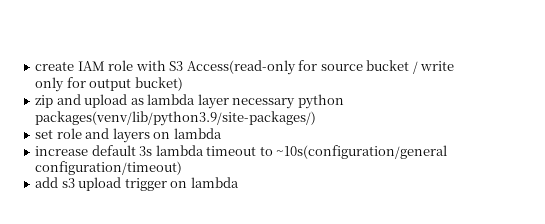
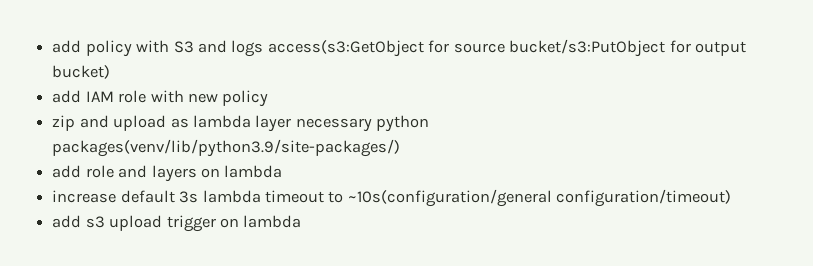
- create IAM role with S3 Access(read-only for source bucket / write only for output bucket)
+ add policy with S3 and logs access(s3:GetObject for source bucket/s3:PutObject for output bucket)
+ add IAM role with new policy
- set role and layers on lambda
+ add role and layers on lambda

